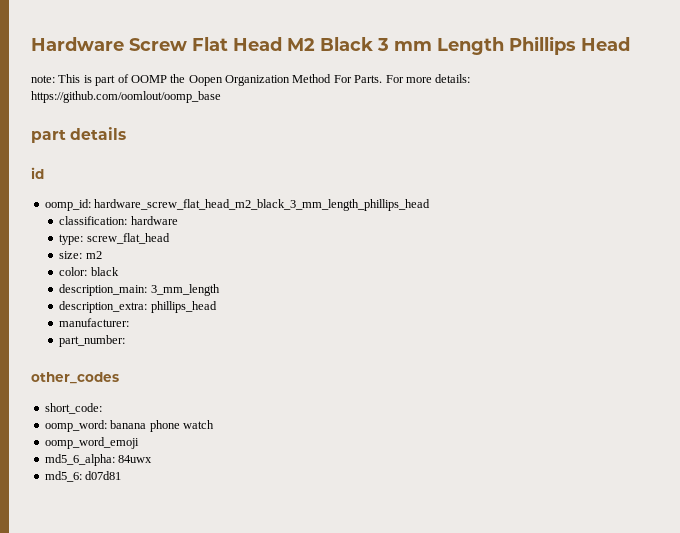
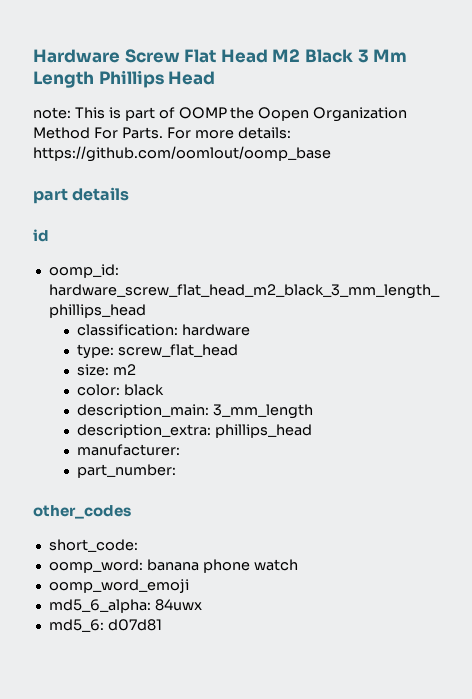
- Hardware Screw Flat Head M2 Black 3 mm Length Phillips Head
+ Hardware Screw Flat Head M2 Black 3 Mm Length Phillips Head

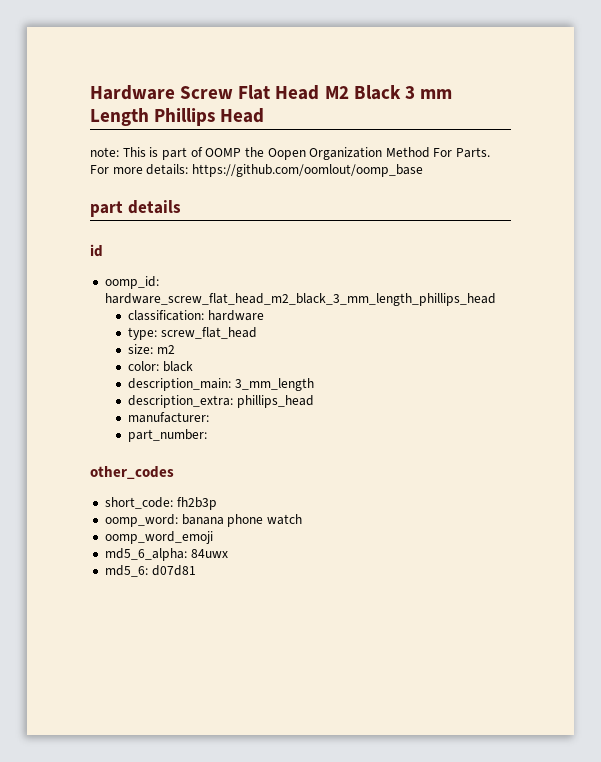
- Hardware Screw Flat Head M2 Black 3 Mm Length Phillips Head
+ Hardware Screw Flat Head M2 Black 3 mm Length Phillips Head
- short_code:
+ short_code: fh2b3p

